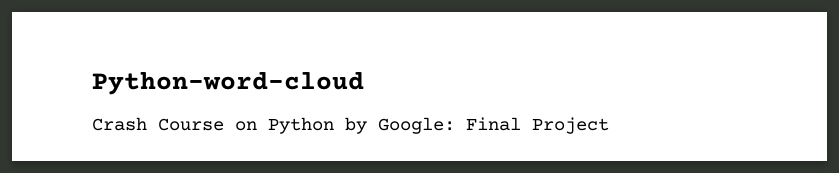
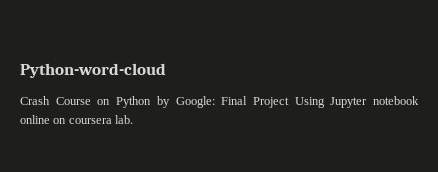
- Crash Course on Python by Google: Final Project
+ Crash Course on Python by Google: Final Project Using Jupyter notebook online on coursera lab.

